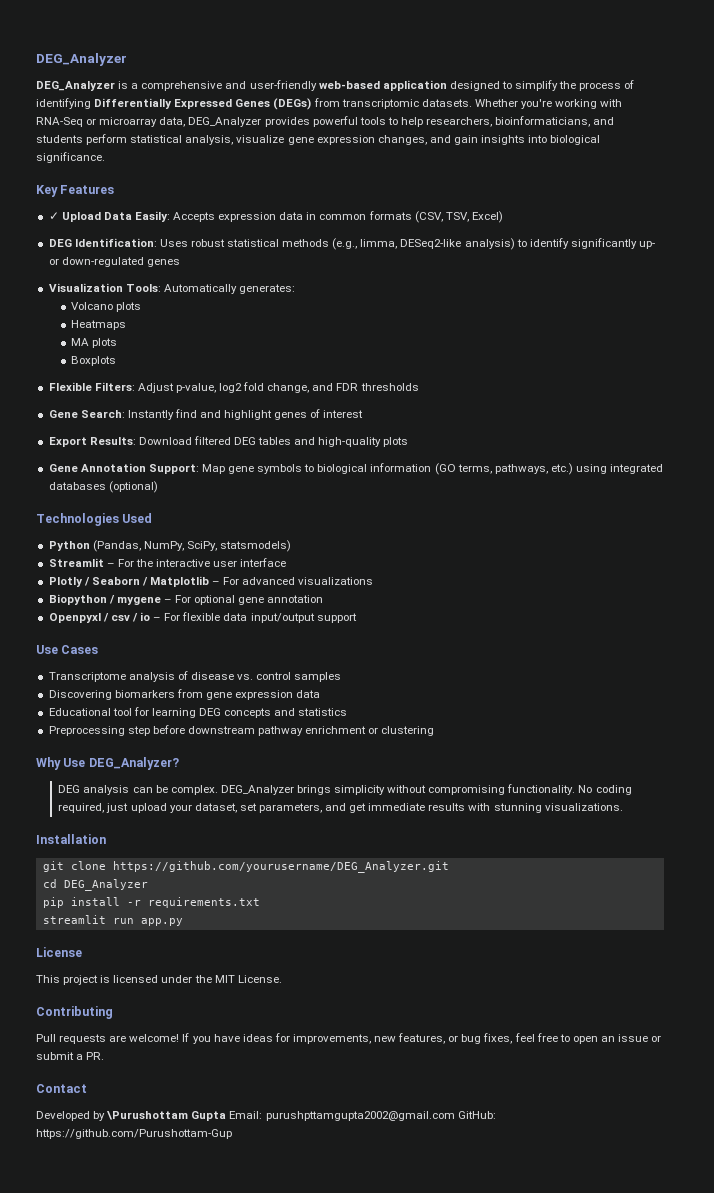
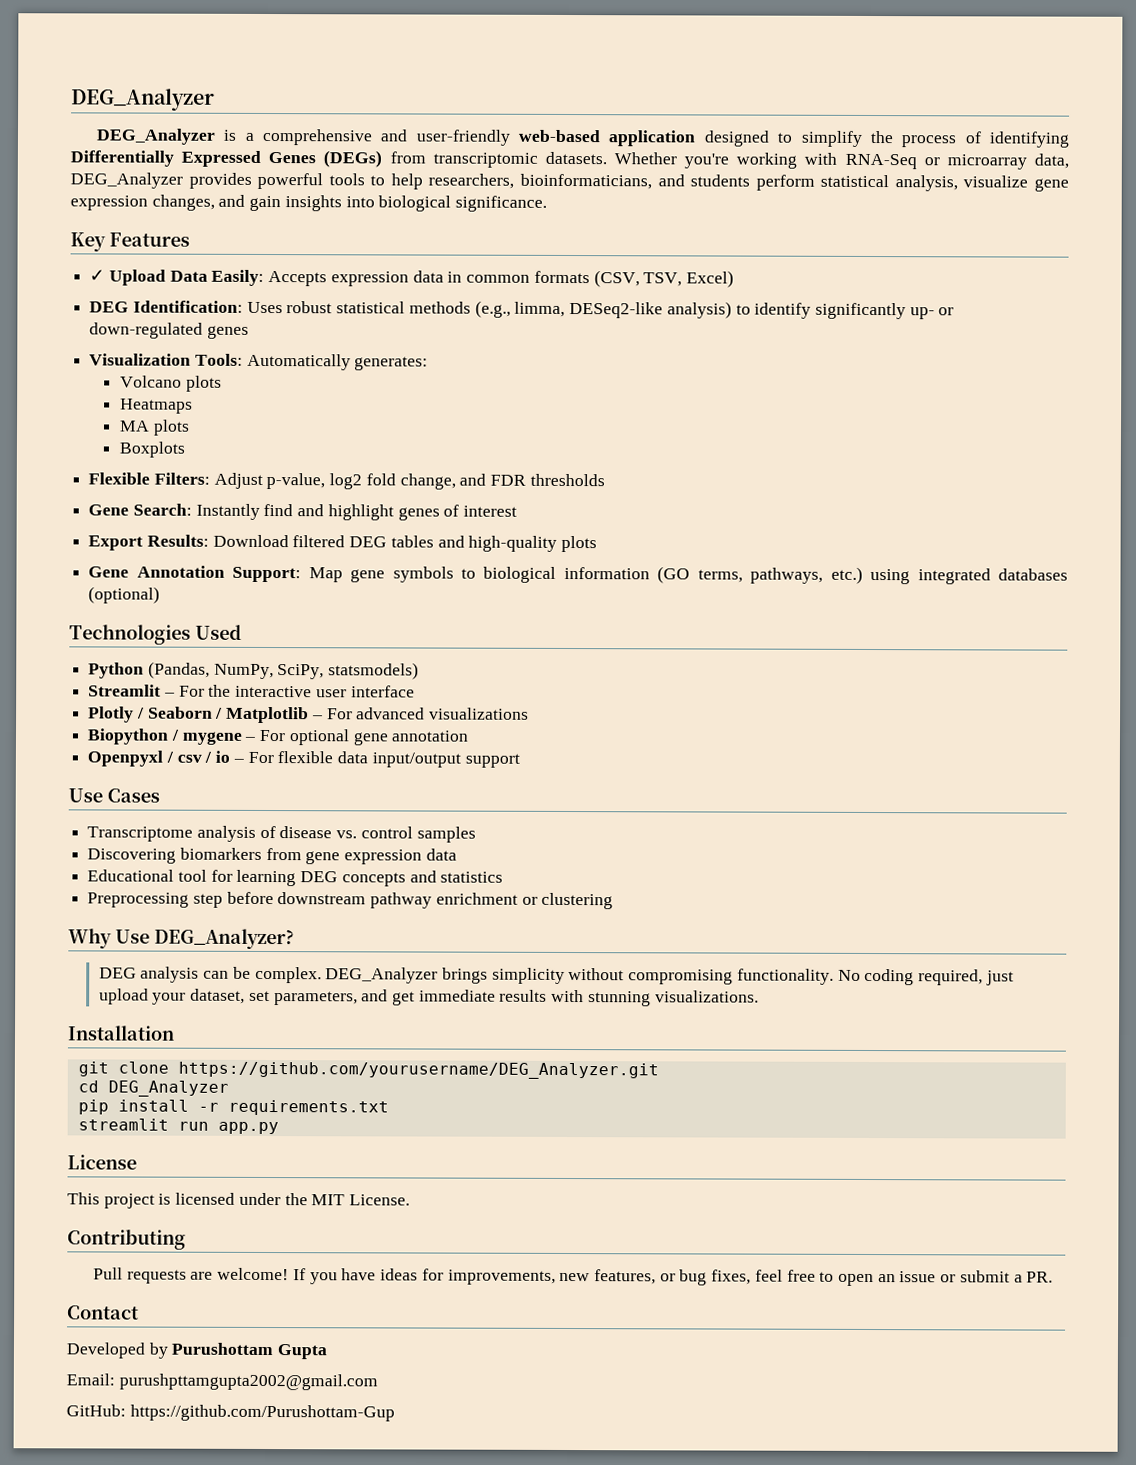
- Developed by \Purushottam Gupta Email: purushpttamgupta2002@gmail.com GitHub: https://github.com/Purushottam-Gup
+ Developed by Purushottam Gupta
+ Email: purushpttamgupta2002@gmail.com
+ GitHub: https://github.com/Purushottam-Gup

